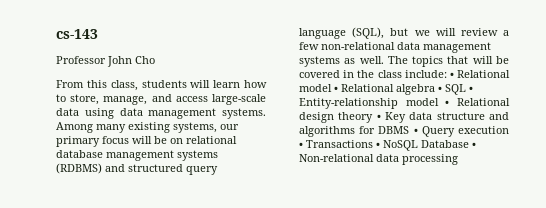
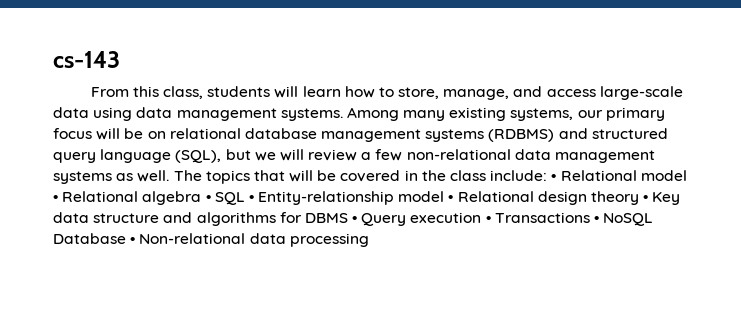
- Professor John Cho

